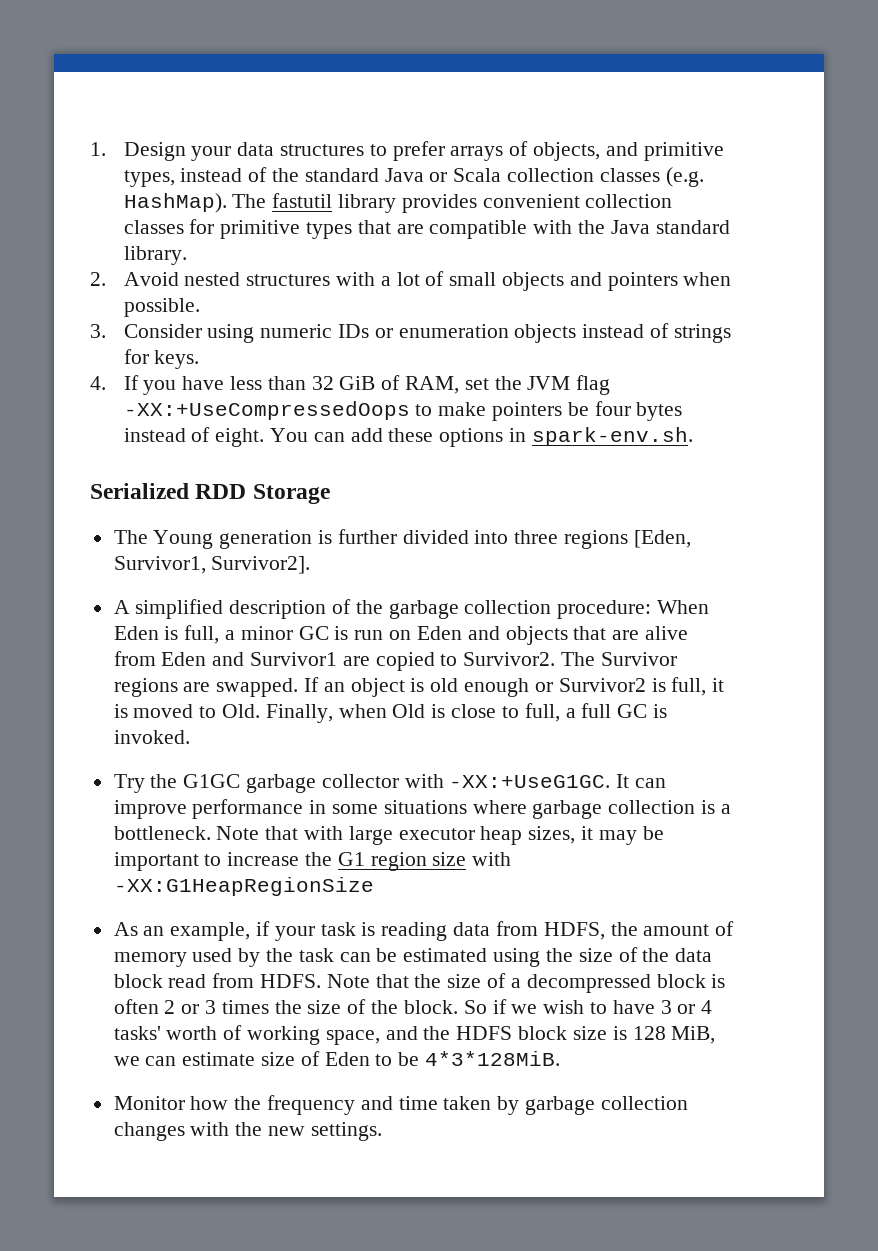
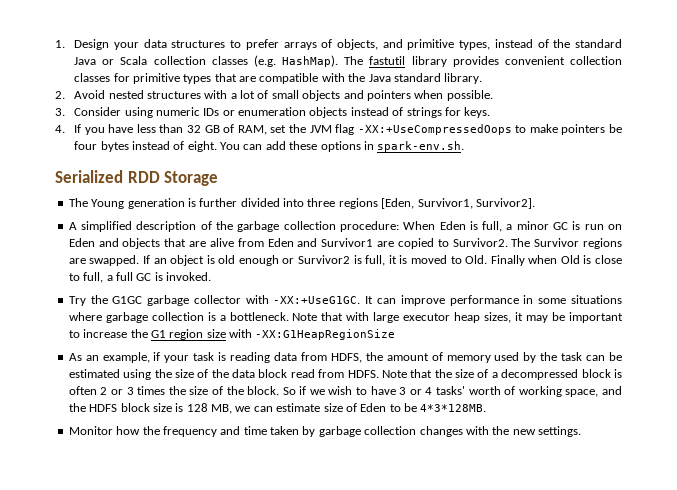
- 4. If you have less than 32 GiB of RAM, set the JVM flag -XX:+UseCompressedOops to make pointers be four bytes instead of eight.
+ 4. If you have less than 32 GB of RAM, set the JVM flag -XX:+UseCompressedOops to make pointers be four bytes instead of eight.
- If an object is old enough or Survivor2 is full, it is moved to Old. Finally, when Old is close to full, a full GC is invoked.
+ If an object is old enough or Survivor2 is full, it is moved to Old. Finally when Old is close to full, a full GC is invoked.
- So if we wish to have 3 or 4 tasks' worth of working space, and the HDFS block size is 128 MiB, we can estimate size of Eden to be 4*3*128MiB.
+ So if we wish to have 3 or 4 tasks' worth of working space, and the HDFS block size is 128 MB, we can estimate size of Eden to be 4*3*128MB.

